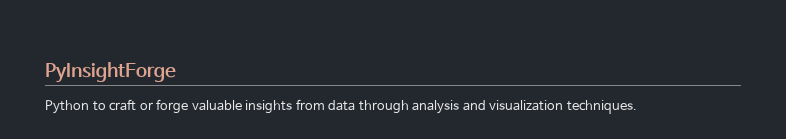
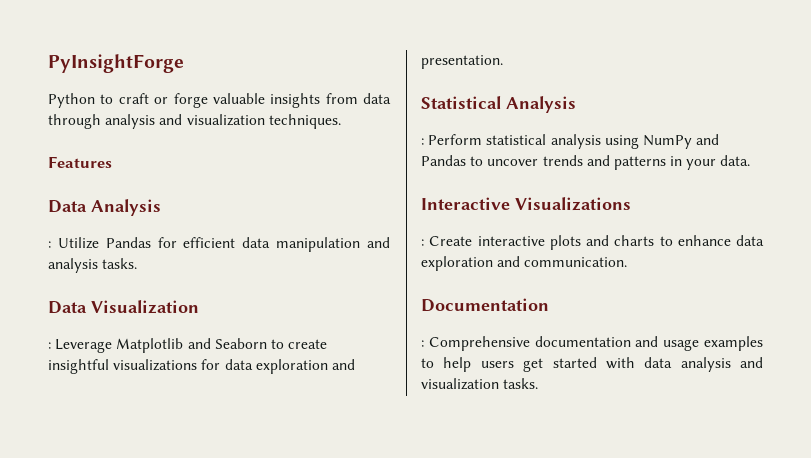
+ Features
+ Data Analysis
+ : Utilize Pandas for efficient data manipulation and analysis tasks.
+ Data Visualization
+ : Leverage Matplotlib and Seaborn to create insightful visualizations for data exploration and presentation.
+ Statistical Analysis
+ : Perform statistical analysis using NumPy and Pandas to uncover trends and patterns in your data.
+ Interactive Visualizations
+ : Create interactive plots and charts to enhance data exploration and communication.
+ Documentation
+ : Comprehensive documentation and usage examples to help users get started with data analysis and visualization tasks.

